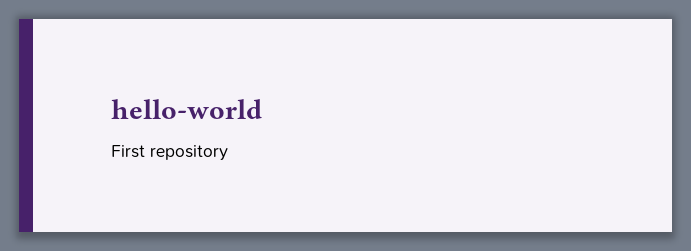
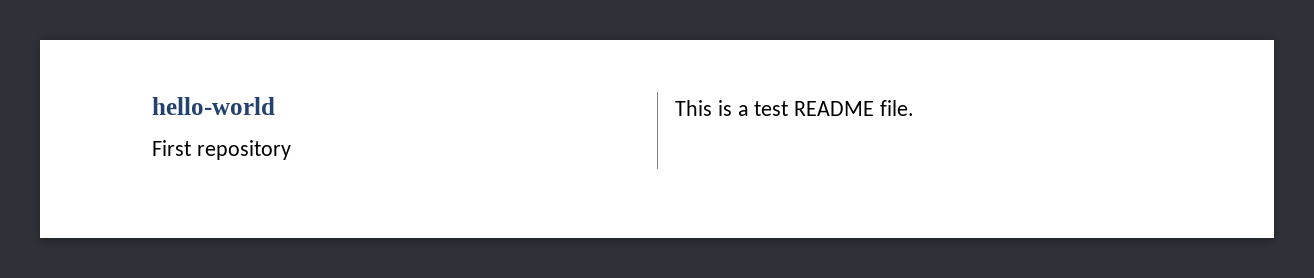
+ This is a test README file.

